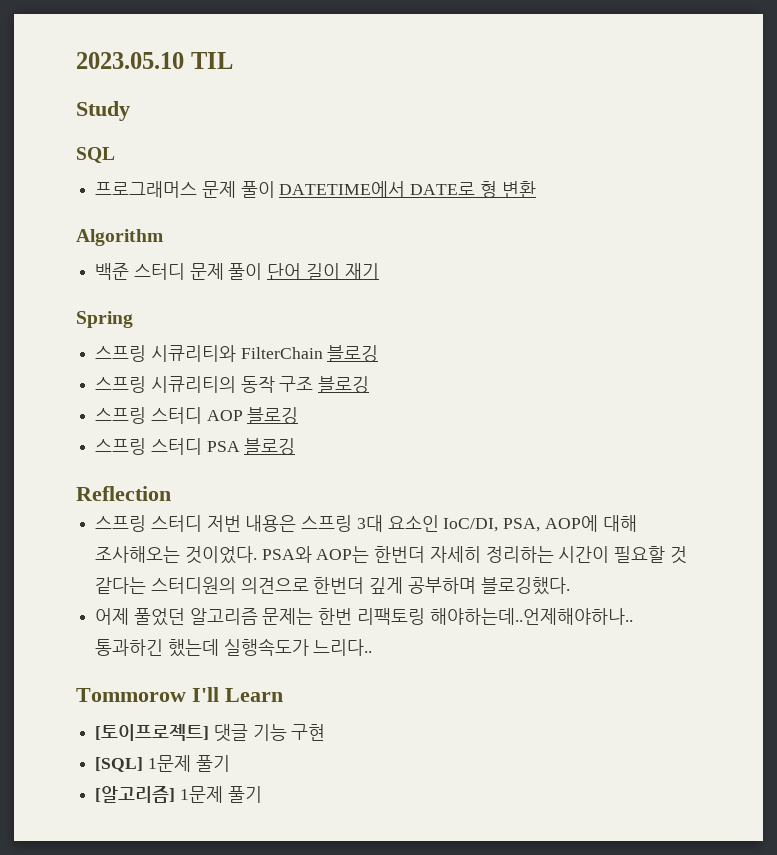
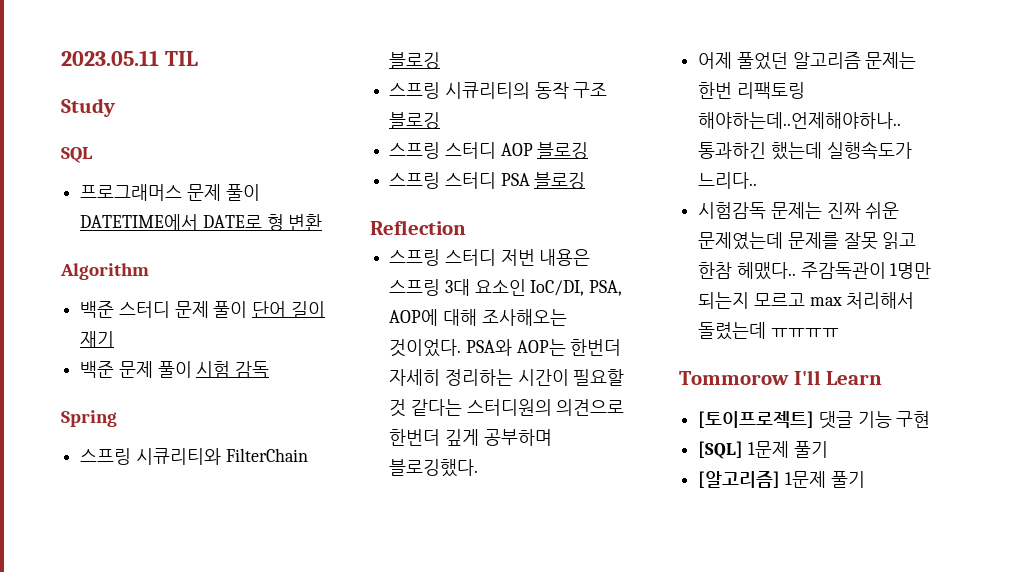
- 2023.05.10 TIL
+ 2023.05.11 TIL
+ 백준 문제 풀이 시험 감독
+ 시험감독 문제는 진짜 쉬운 문제였는데 문제를 잘못 읽고 한참 헤맸다.. 주감독관이 1명만 되는지 모르고 max 처리해서 돌렸는데 ㅠㅠㅠㅠ

